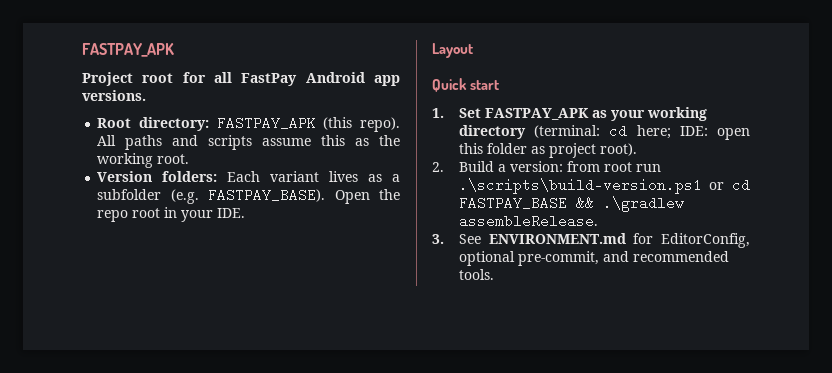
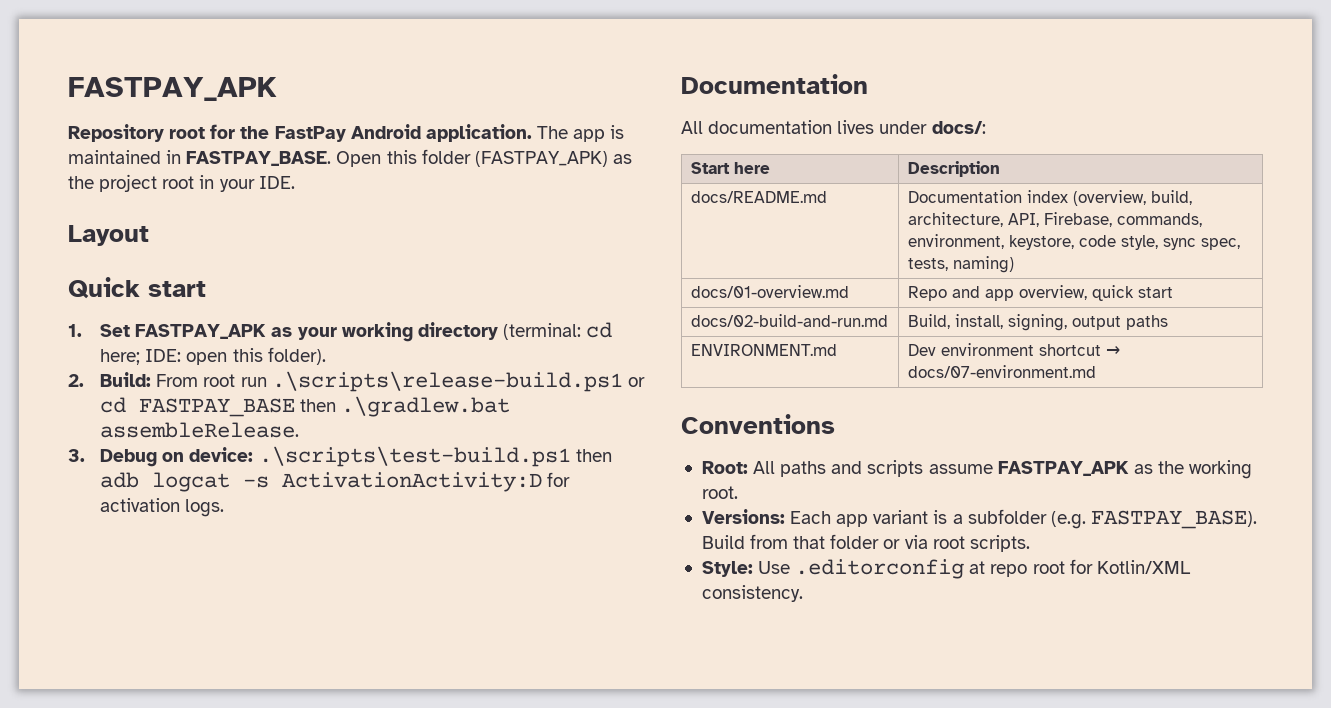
- Project root for all FastPay Android app versions.
- Root directory: FASTPAY_APK (this repo). All paths and scripts assume this as the working root.
- Version folders: Each variant lives as a subfolder (e.g. FASTPAY_BASE). Open the repo root in your IDE.
+ Repository root for the FastPay Android application. The app is maintained in FASTPAY_BASE. Open this folder (FASTPAY_APK) as the project root in your IDE.
- 1. Set FASTPAY_APK as your working directory (terminal: cd here; IDE: open this folder as project root).
- 2. Build a version: from root run .\scripts\build-version.ps1 or cd FASTPAY_BASE && .\gradlew assembleRelease.
+ 1. Set FASTPAY_APK as your working directory (terminal: cd here; IDE: open this folder).
+ 2. Build: From root run .\scripts\release-build.ps1 or cd FASTPAY_BASE then .\gradlew.bat assembleRelease.
- 3. See ENVIRONMENT.md for EditorConfig, optional pre-commit, and recommended tools.
+ 3. Debug on device: .\scripts\test-build.ps1 then adb logcat -s ActivationActivity:D for activation logs.
+ Documentation
+ All documentation lives under docs/:
+ Start here | Description
+ docs/README.md | Documentation index (overview, build, architecture, API, Firebase, commands, environment, keystore, code style, sync spec, tests, naming)
+ docs/01-overview.md | Repo and app overview, quick start
+ docs/02-build-and-run.md | Build, install, signing, output paths
+ ENVIRONMENT.md | Dev environment shortcut → docs/07-environment.md
+ Conventions
+ Root: All paths and scripts assume FASTPAY_APK as the working root.
+ Versions: Each app variant is a subfolder (e.g. FASTPAY_BASE). Build from that folder or via root scripts.
+ Style: Use .editorconfig at repo root for Kotlin/XML consistency.

